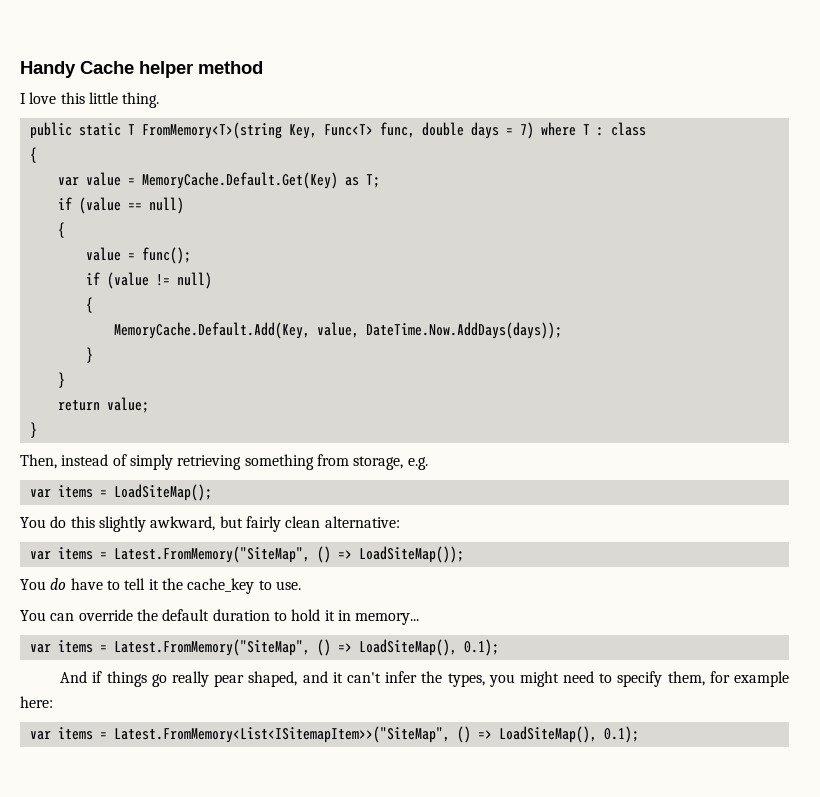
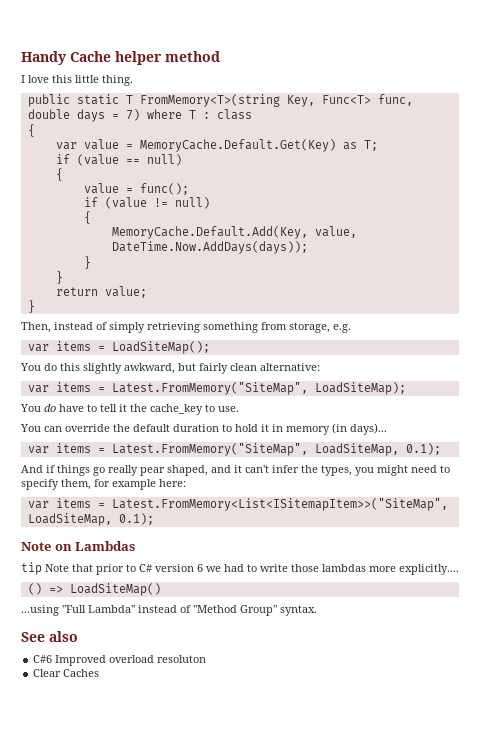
- var items = Latest.FromMemory("SiteMap", () => LoadSiteMap());
+ var items = Latest.FromMemory("SiteMap", LoadSiteMap);
- You can override the default duration to hold it in memory...
- var items = Latest.FromMemory("SiteMap", () => LoadSiteMap(), 0.1);
+ You can override the default duration to hold it in memory (in days)...
+ var items = Latest.FromMemory("SiteMap", LoadSiteMap, 0.1);
- var items = Latest.FromMemory<List<ISitemapItem>>("SiteMap", () => LoadSiteMap(), 0.1);
+ var items = Latest.FromMemory<List<ISitemapItem>>("SiteMap", LoadSiteMap, 0.1);
+ Note on Lambdas
+ tip Note that prior to C# version 6 we had to write those lambdas more explicitly....
+ () => LoadSiteMap()
+ ...using "Full Lambda" instead of "Method Group" syntax.
+ See also
+ C#6 Improved overload resoluton
+ Clear Caches

